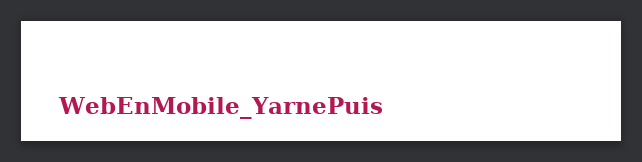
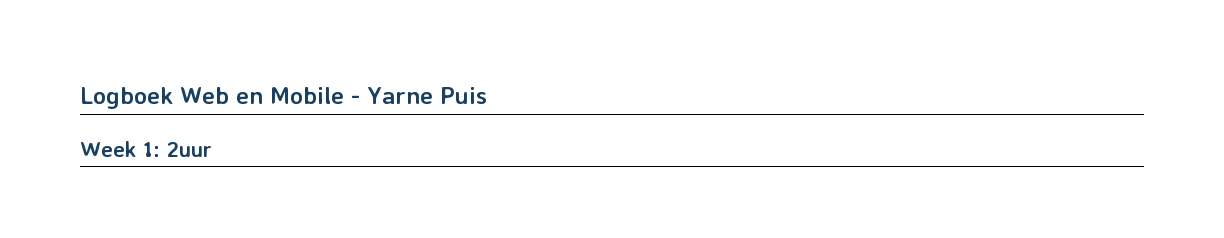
- WebEnMobile_YarnePuis
+ Logboek Web en Mobile - Yarne Puis
+ Week 1: 2uur

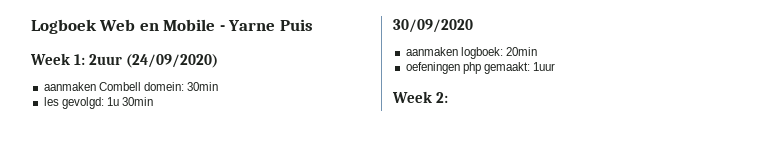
- Week 1: 2uur
+ Week 1: 2uur (24/09/2020)
+ aanmaken Combell domein: 30min
+ les gevolgd: 1u 30min
+ 30/09/2020
+ aanmaken logboek: 20min
+ oefeningen php gemaakt: 1uur
+ Week 2:

